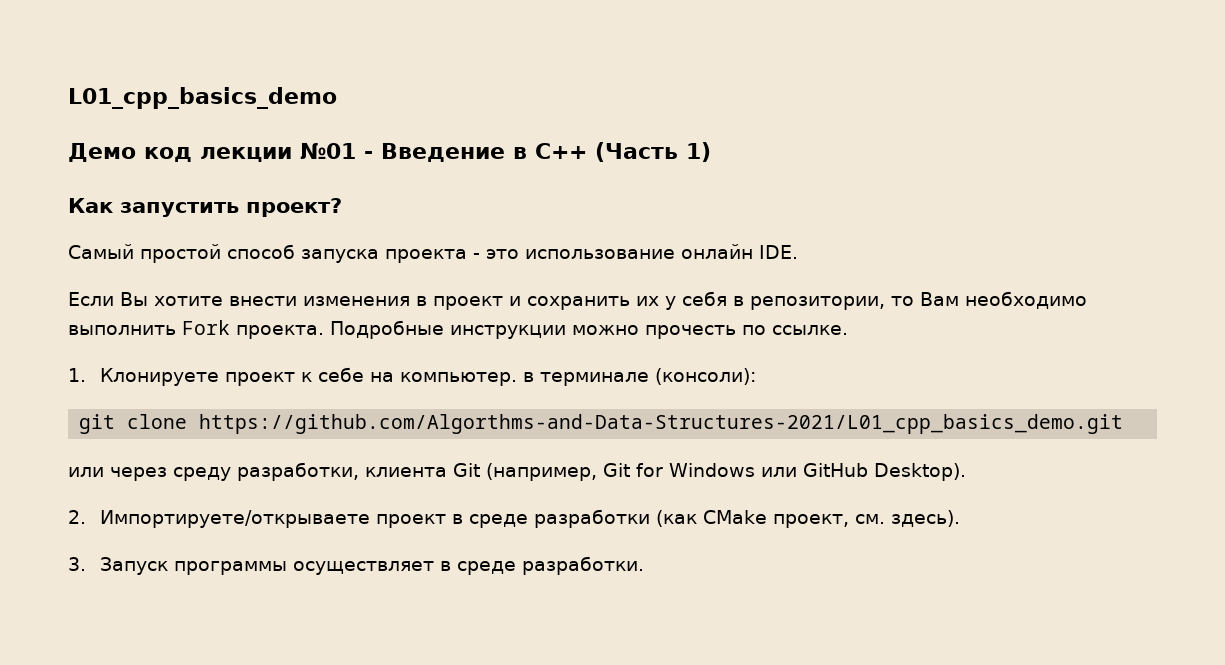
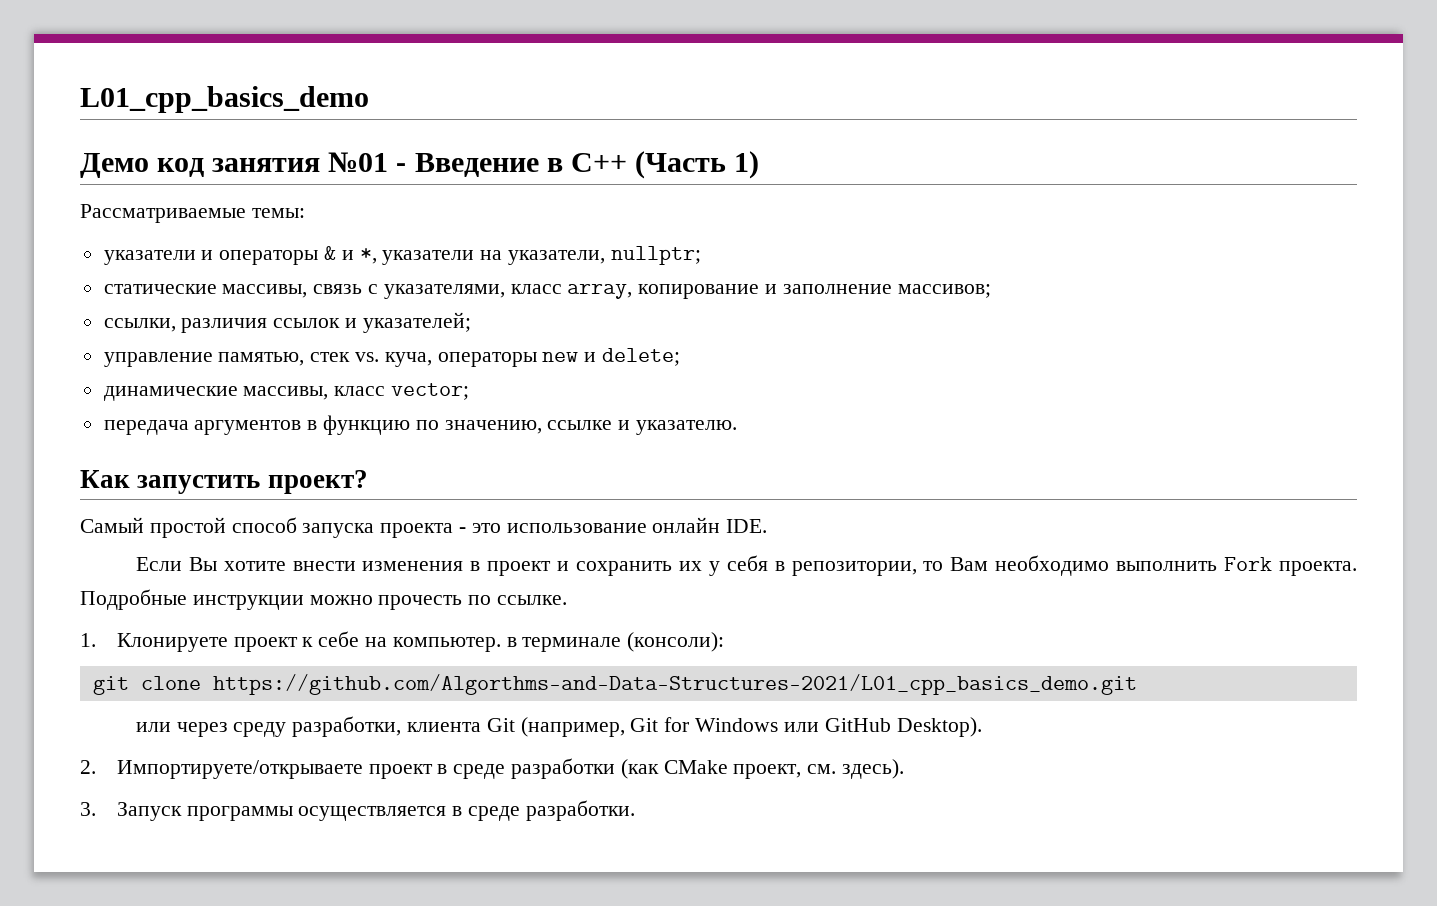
- Демо код лекции №01 - Введение в C++ (Часть 1)
+ Демо код занятия №01 - Введение в C++ (Часть 1)
+ Рассматриваемые темы:
+ указатели и операторы & и *, указатели на указатели, nullptr;
+ статические массивы, связь с указателями, класс array, копирование и заполнение массивов;
+ ссылки, различия ссылок и указателей;
+ управление памятью, стек vs. куча, операторы new и delete;
+ динамические массивы, класс vector;
+ передача аргументов в функцию по значению, ссылке и указателю.
- 3. Запуск программы осуществляет в среде разработки.
+ 3. Запуск программы осуществляется в среде разработки.

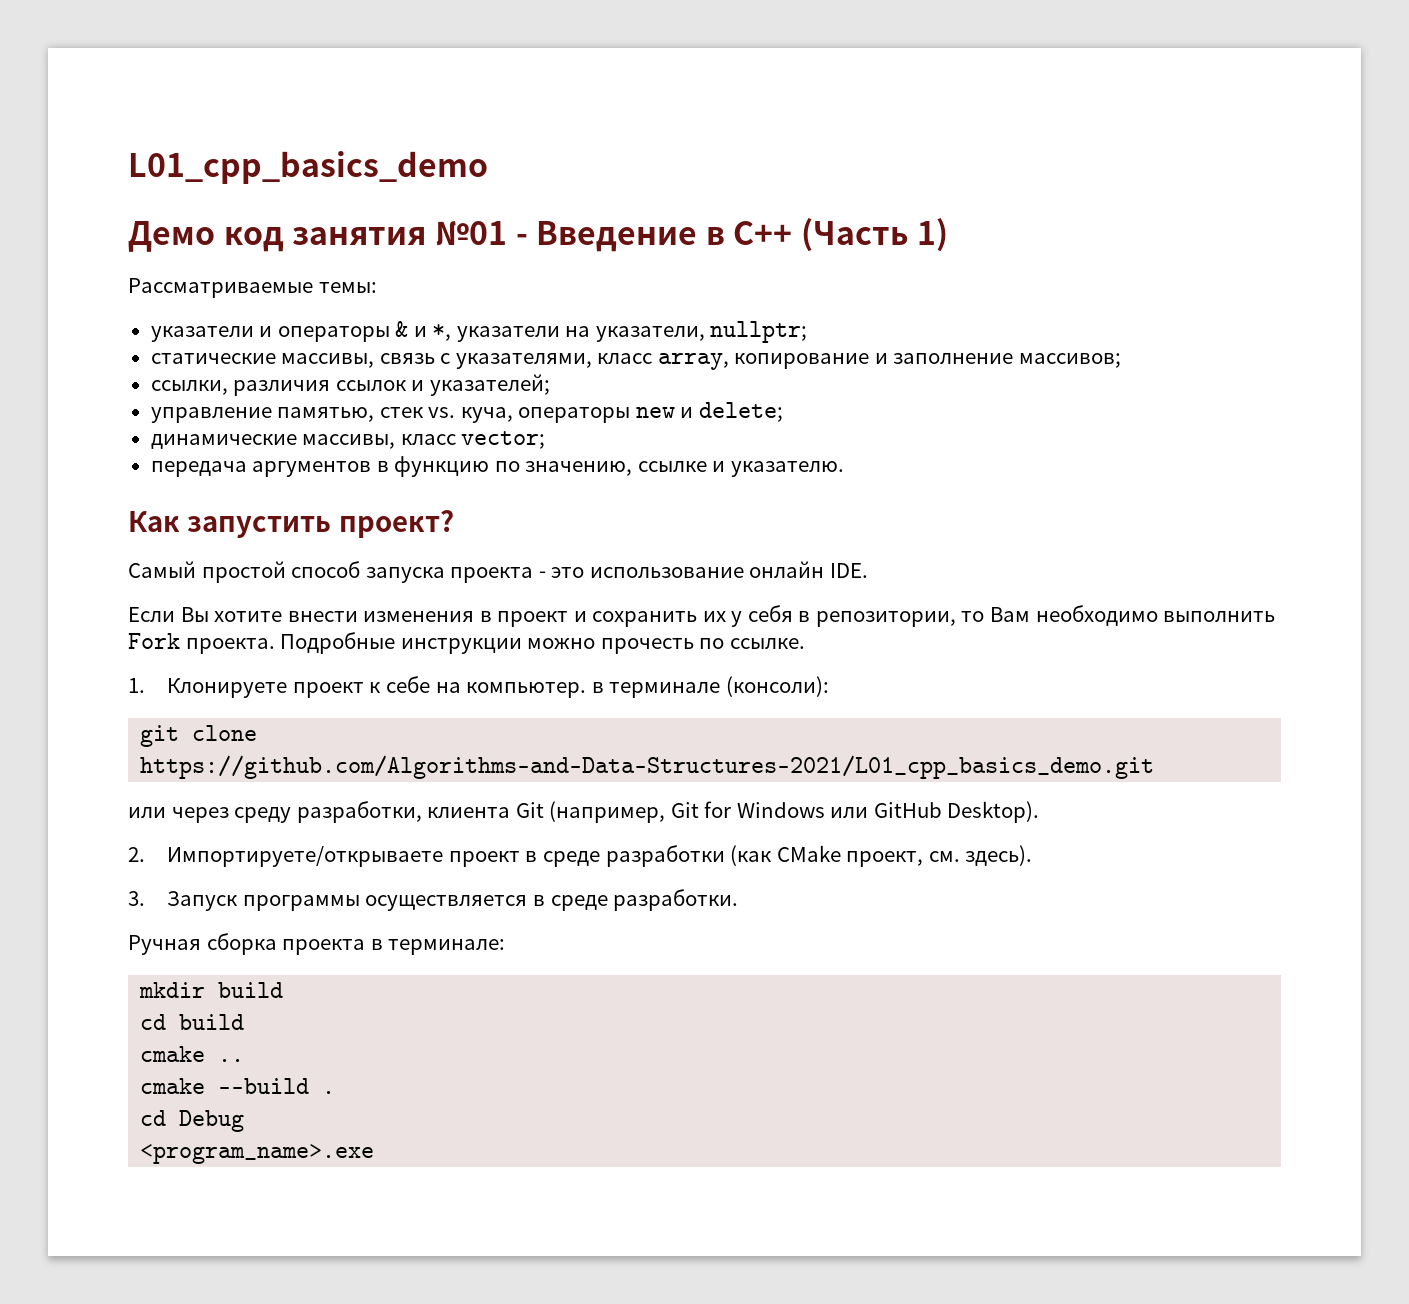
- git clone https://github.com/Algorthms-and-Data-Structures-2021/L01_cpp_basics_demo.git
+ git clone https://github.com/Algorithms-and-Data-Structures-2021/L01_cpp_basics_demo.git
+ Ручная сборка проекта в терминале:
+ mkdir build
+ cd build
+ cmake ..
+ cmake --build .
+ cd Debug
+ <program_name>.exe

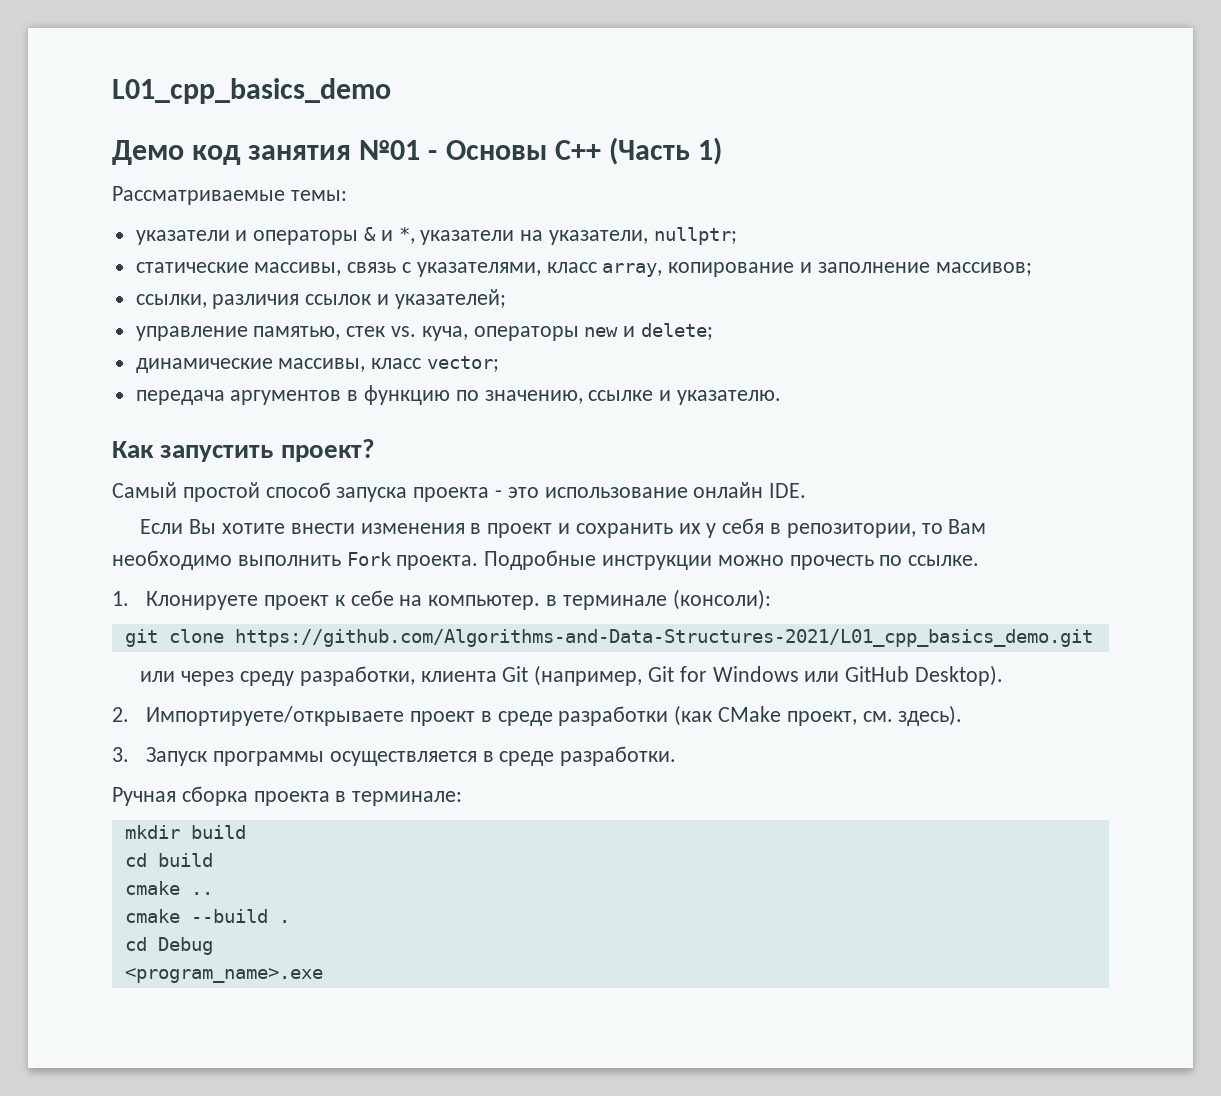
- Демо код занятия №01 - Введение в C++ (Часть 1)
+ Демо код занятия №01 - Основы C++ (Часть 1)

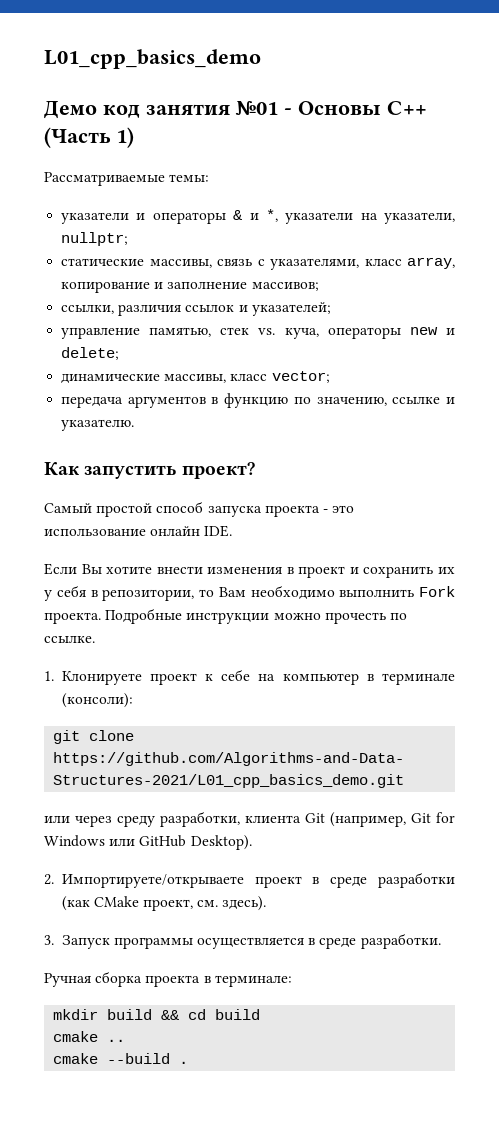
- 1. Клонируете проект к себе на компьютер. в терминале (консоли):
+ 1. Клонируете проект к себе на компьютер в терминале (консоли):
- mkdir build
- cd build
+ mkdir build && cd build
- cd Debug
- <program_name>.exe

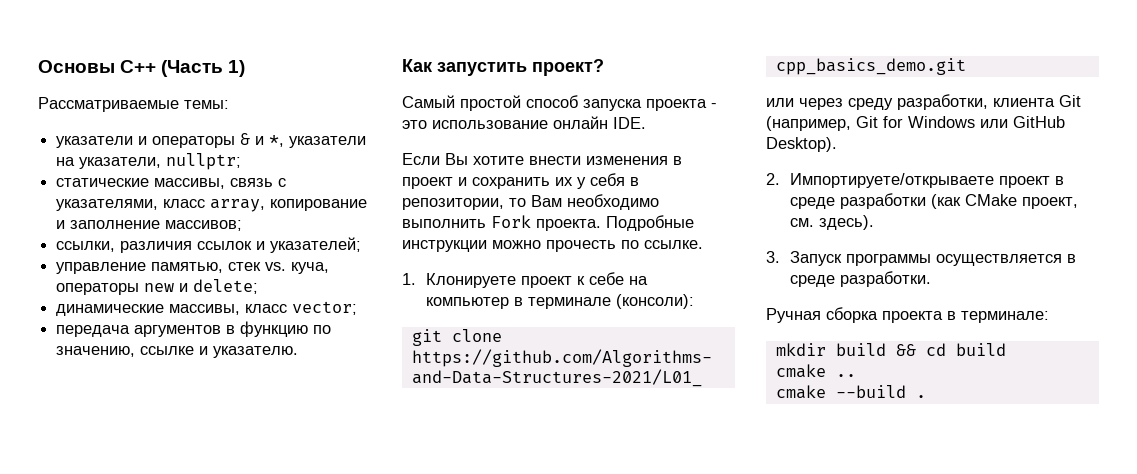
- L01_cpp_basics_demo
- Демо код занятия №01 - Основы C++ (Часть 1)
+ Основы C++ (Часть 1)

